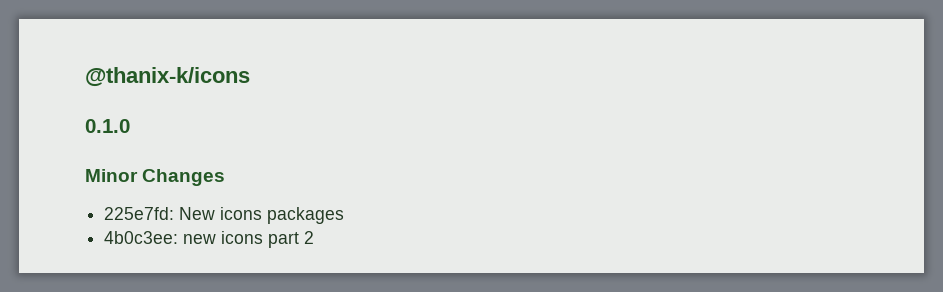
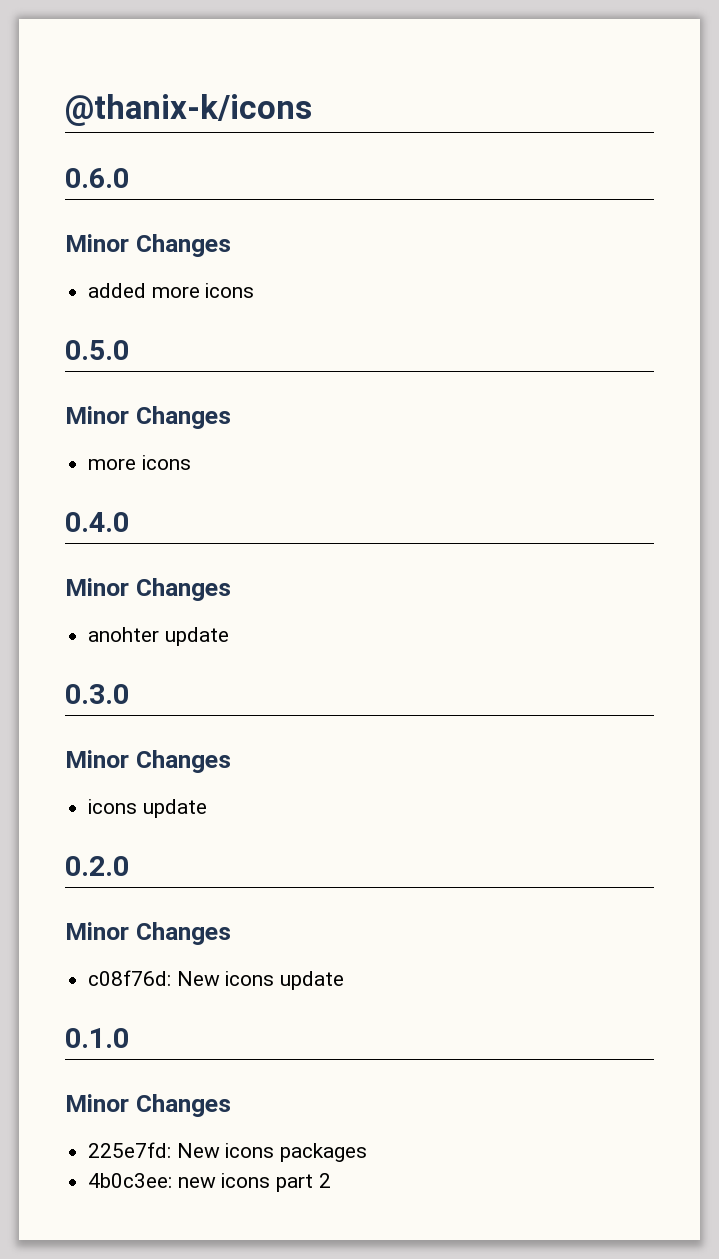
+ 0.6.0
+ Minor Changes
+ added more icons
+ 0.5.0
+ Minor Changes
+ more icons
+ 0.4.0
+ Minor Changes
+ anohter update
+ 0.3.0
+ Minor Changes
+ icons update
+ 0.2.0
+ Minor Changes
+ c08f76d: New icons update

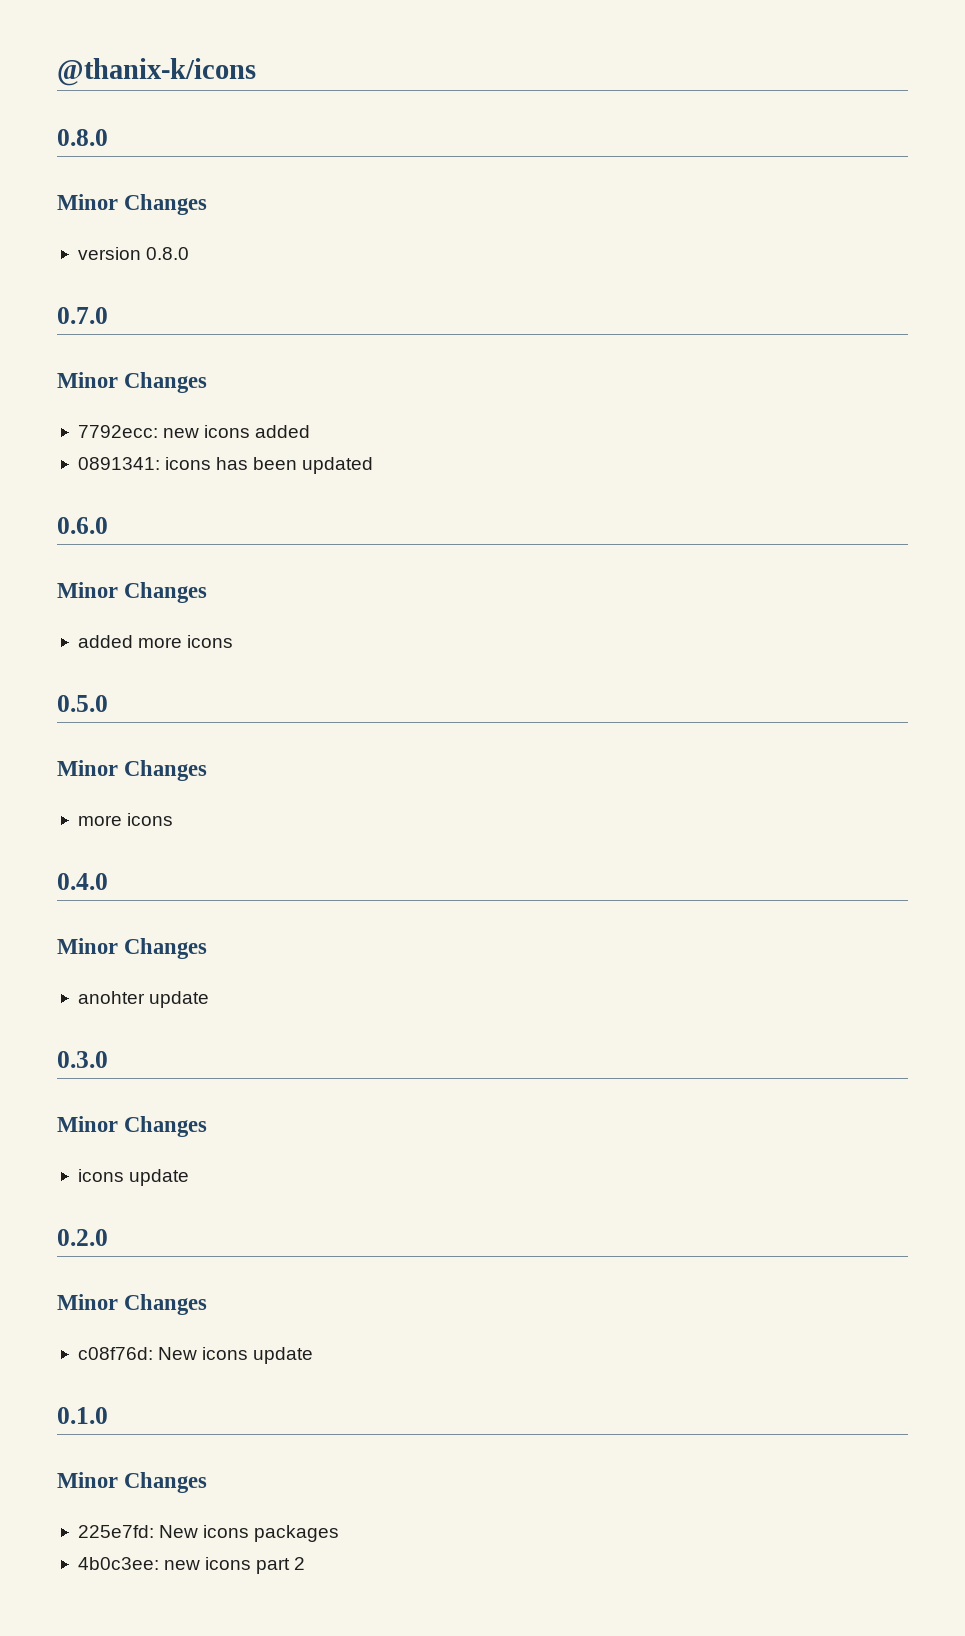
  @thanix-k/icons
+ 0.8.0
+ Minor Changes
+ version 0.8.0
+ 0.7.0
+ Minor Changes
+ 7792ecc: new icons added
+ 0891341: icons has been updated

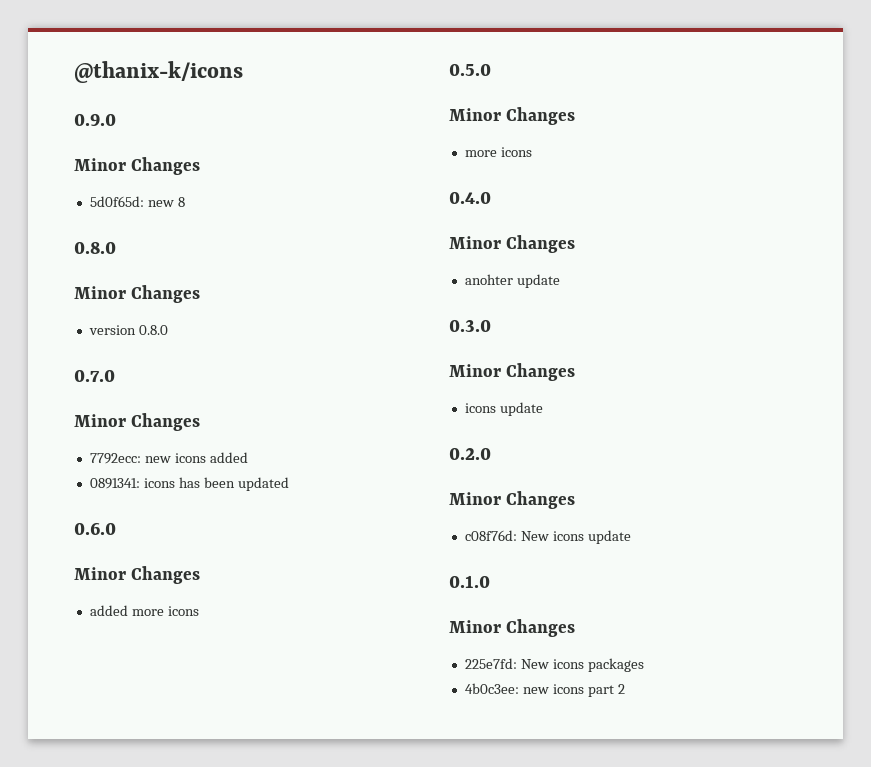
+ 0.9.0
+ Minor Changes
+ 5d0f65d: new 8

